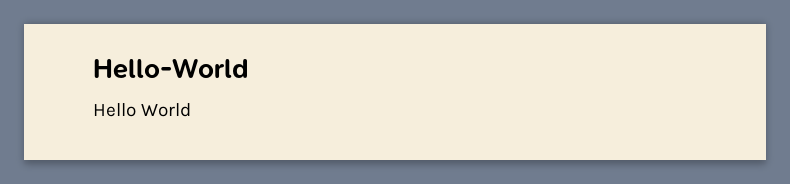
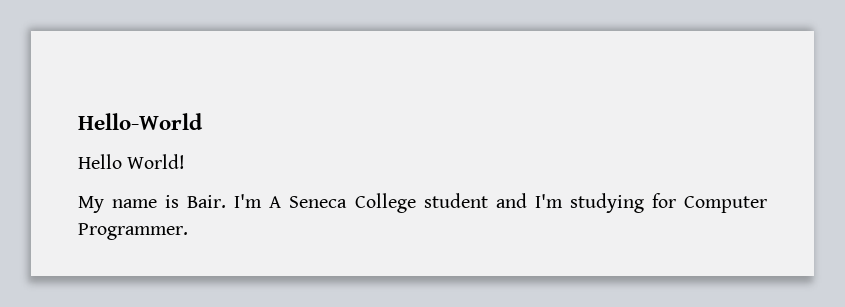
- Hello World
+ Hello World!
+ My name is Bair. I'm A Seneca College student and I'm studying for Computer Programmer.

